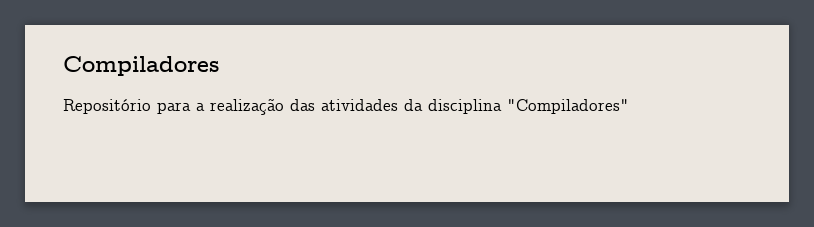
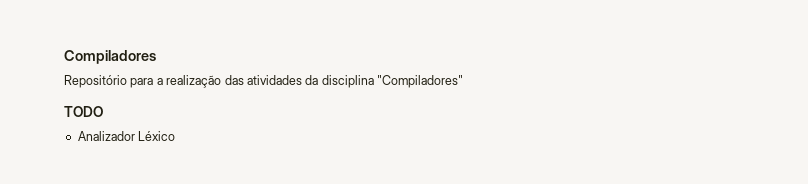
+ TODO
+ Analizador Léxico

